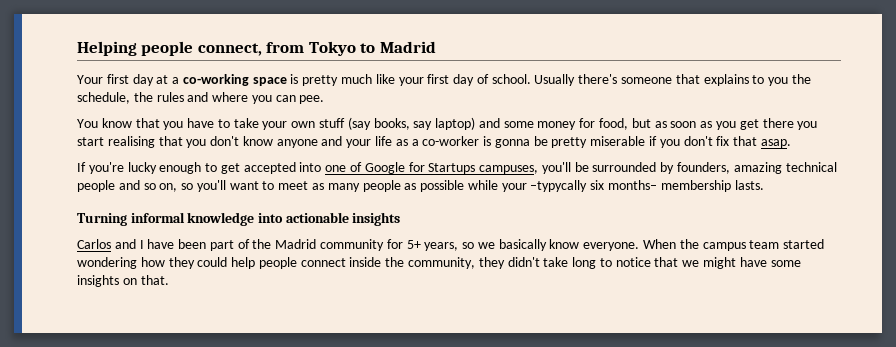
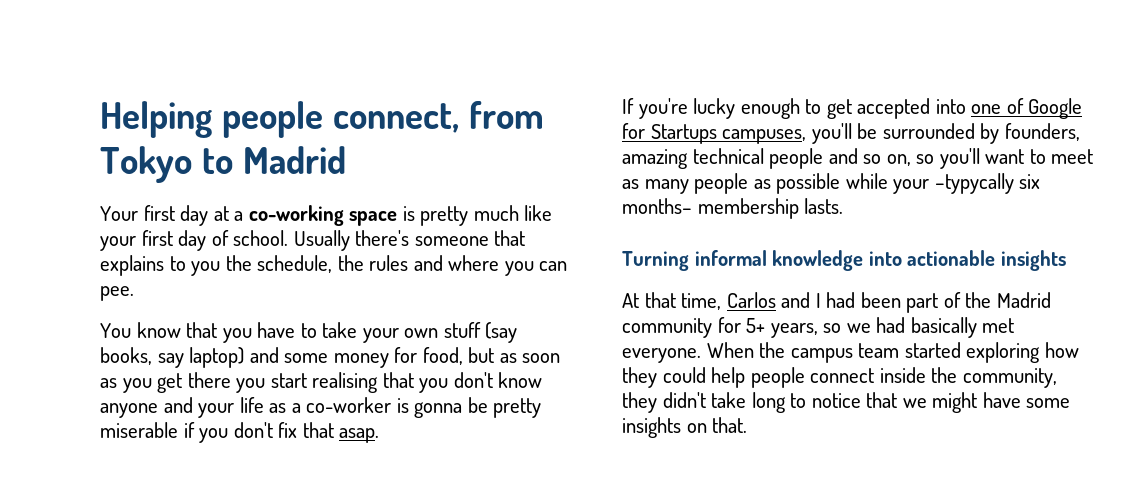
- Carlos and I have been part of the Madrid community for 5+ years, so we basically know everyone.
+ At that time, Carlos and I had been part of the Madrid community for 5+ years, so we had basically met everyone.
- When the campus team started wondering how they could help people connect inside the community, they didn't take long to notice that we might have some insights on that.
+ When the campus team started exploring how they could help people connect inside the community, they didn't take long to notice that we might have some insights on that.

